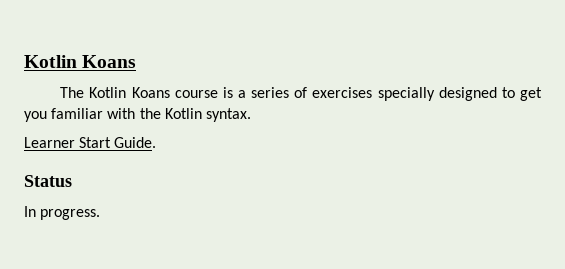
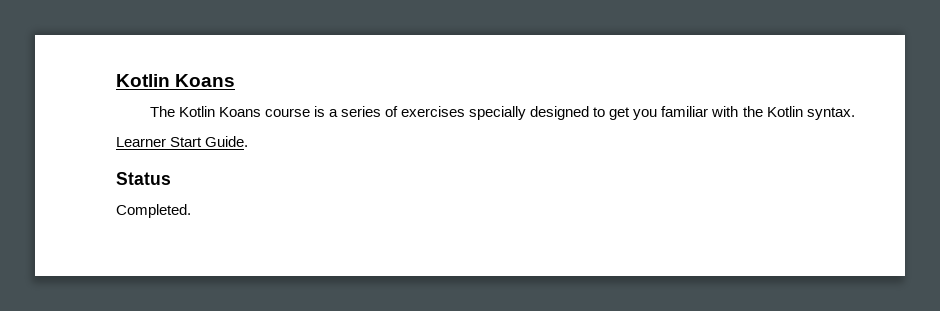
- In progress.
+ Completed.

